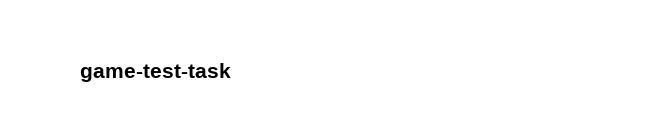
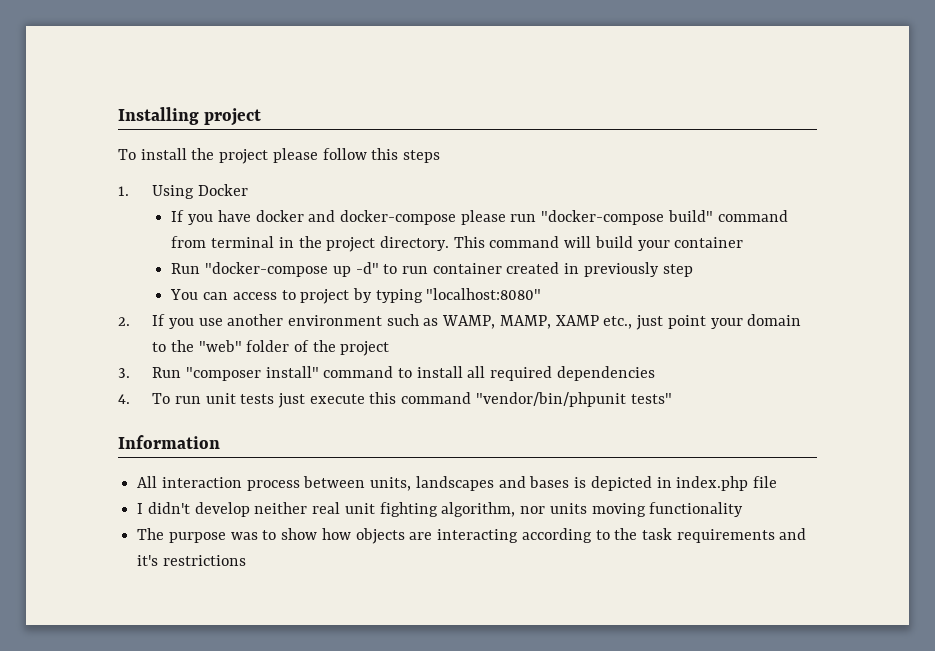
- game-test-task
+ Installing project
+ To install the project please follow this steps
+ 1. Using Docker
+ If you have docker and docker-compose please run "docker-compose build" command from terminal in the project directory. This command will build your container
+ Run "docker-compose up -d" to run container created in previously step
+ You can access to project by typing "localhost:8080"
+ 2. If you use another environment such as WAMP, MAMP, XAMP etc., just point your domain to the "web" folder of the project
+ 3. Run "composer install" command to install all required dependencies
+ 4. To run unit tests just execute this command "vendor/bin/phpunit tests"
+ Information
+ All interaction process between units, landscapes and bases is depicted in index.php file
+ I didn't develop neither real unit fighting algorithm, nor units moving functionality
+ The purpose was to show how objects are interacting according to the task requirements and it's restrictions

